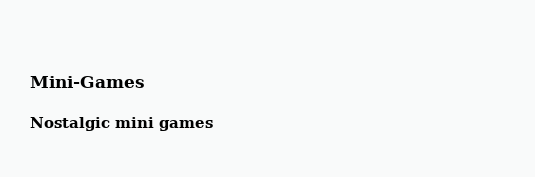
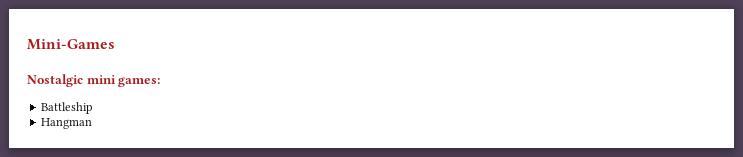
- Nostalgic mini games
+ Nostalgic mini games:
+ Battleship
+ Hangman

